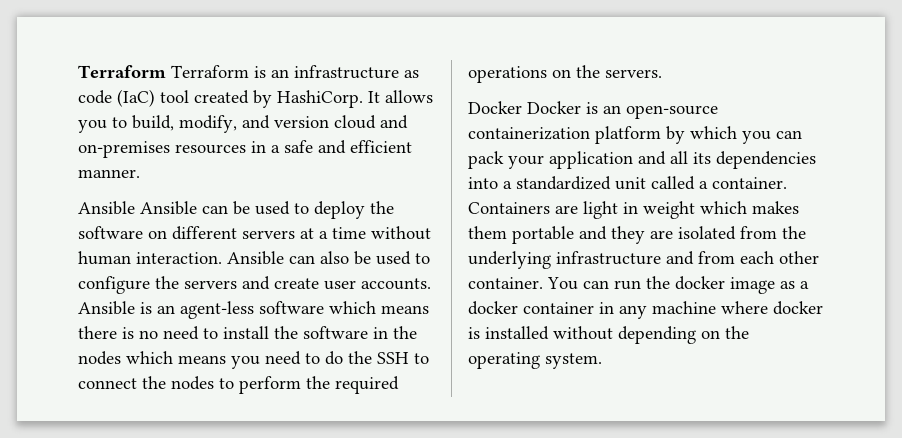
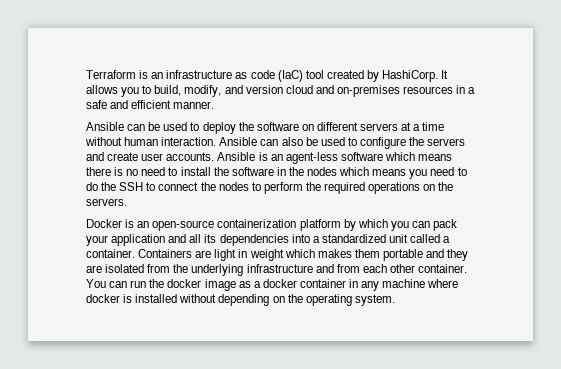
- Terraform Terraform is an infrastructure as code (IaC) tool created by HashiCorp.
+ Terraform is an infrastructure as code (IaC) tool created by HashiCorp.
- Ansible Ansible can be used to deploy the software on different servers at a time without human interaction.
+ Ansible can be used to deploy the software on different servers at a time without human interaction.
- Docker Docker is an open-source containerization platform by which you can pack your application and all its dependencies into a standardized unit called a container.
+ Docker is an open-source containerization platform by which you can pack your application and all its dependencies into a standardized unit called a container.

